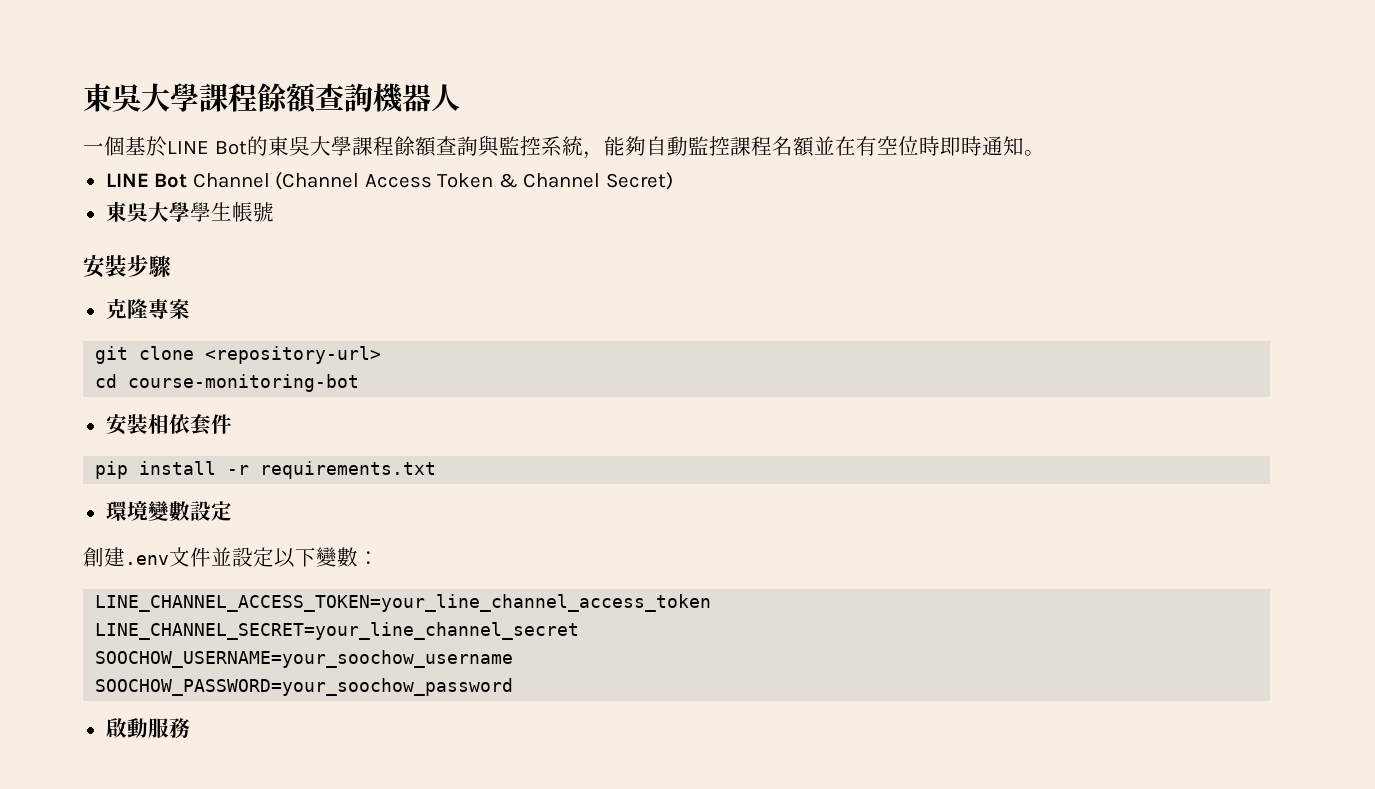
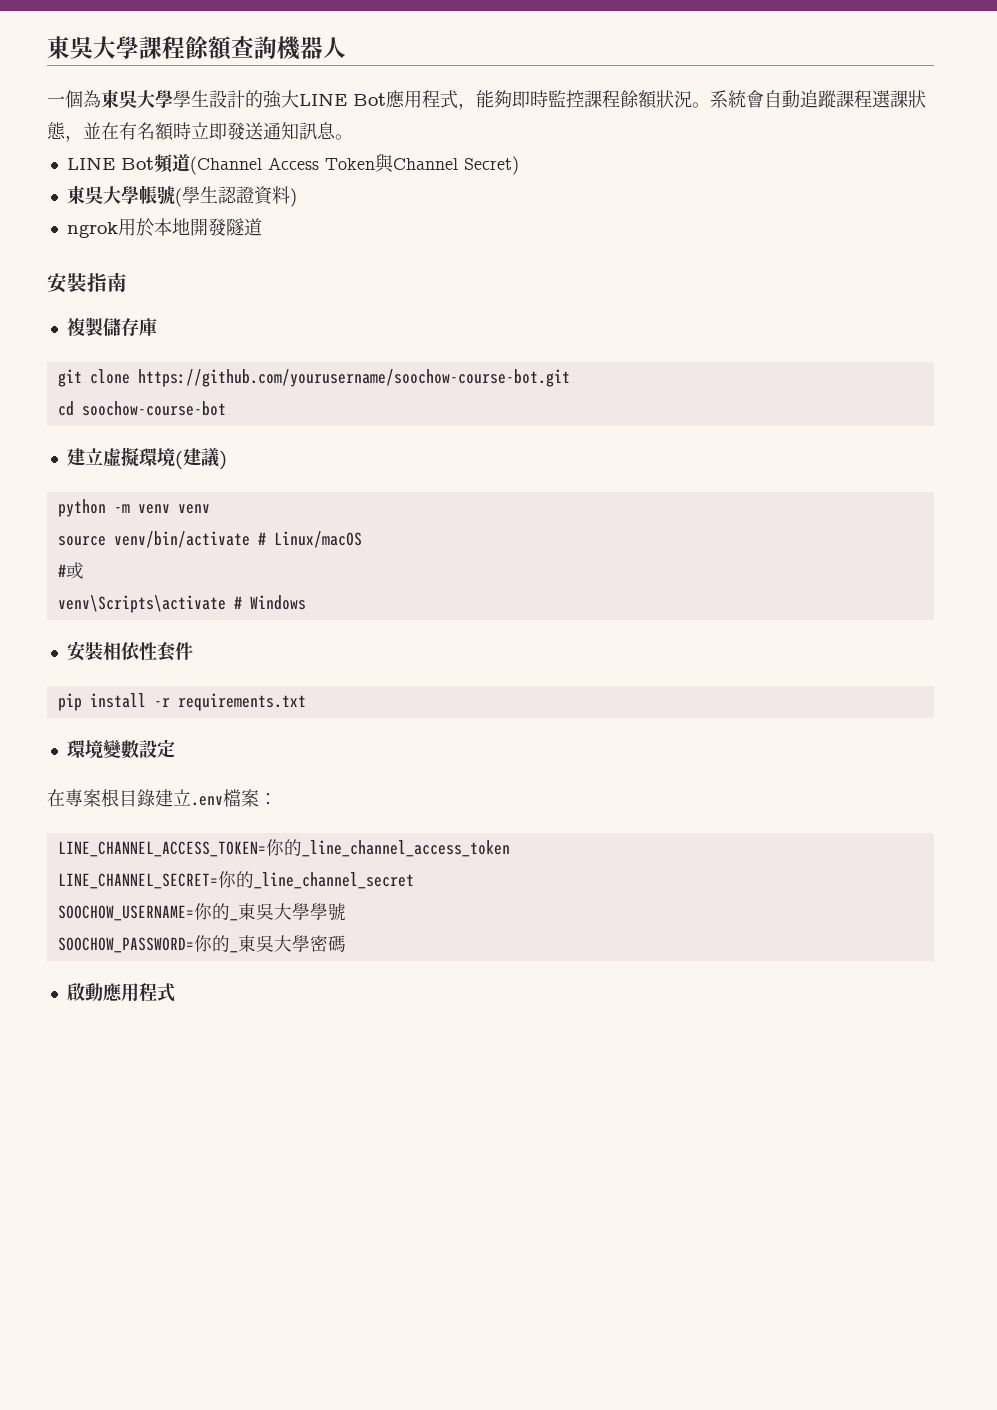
- 一個基於LINE Bot的東吳大學課程餘額查詢與監控系統，能夠自動監控課程名額並在有空位時即時通知。
+ 一個為東吳大學學生設計的強大LINE Bot應用程式，能夠即時監控課程餘額狀況。系統會自動追蹤課程選課狀態，並在有名額時立即發送通知訊息。
- LINE Bot Channel (Channel Access Token & Channel Secret)
+ LINE Bot頻道(Channel Access Token與Channel Secret)
- 東吳大學學生帳號
- 安裝步驟
- 克隆專案
+ 東吳大學帳號(學生認證資料)
+ ngrok用於本地開發隧道
+ 安裝指南
+ 複製儲存庫
- git clone <repository-url>
+ git clone https://github.com/yourusername/soochow-course-bot.git
- cd course-monitoring-bot
+ cd soochow-course-bot
+ 建立虛擬環境(建議)
+ python -m venv venv
+ source venv/bin/activate # Linux/macOS
+ #或
+ venv\Scripts\activate # Windows
- 安裝相依套件
+ 安裝相依性套件
- 創建.env文件並設定以下變數：
- LINE_CHANNEL_ACCESS_TOKEN=your_line_channel_access_token
- LINE_CHANNEL_SECRET=your_line_channel_secret
- SOOCHOW_USERNAME=your_soochow_username
- SOOCHOW_PASSWORD=your_soochow_password
+ 在專案根目錄建立.env檔案：
+ LINE_CHANNEL_ACCESS_TOKEN=你的_line_channel_access_token
+ LINE_CHANNEL_SECRET=你的_line_channel_secret
+ SOOCHOW_USERNAME=你的_東吳大學學號
+ SOOCHOW_PASSWORD=你的_東吳大學密碼
- 啟動服務
+ 啟動應用程式

